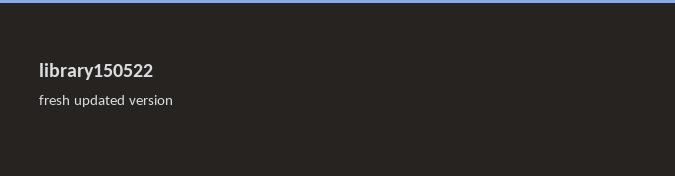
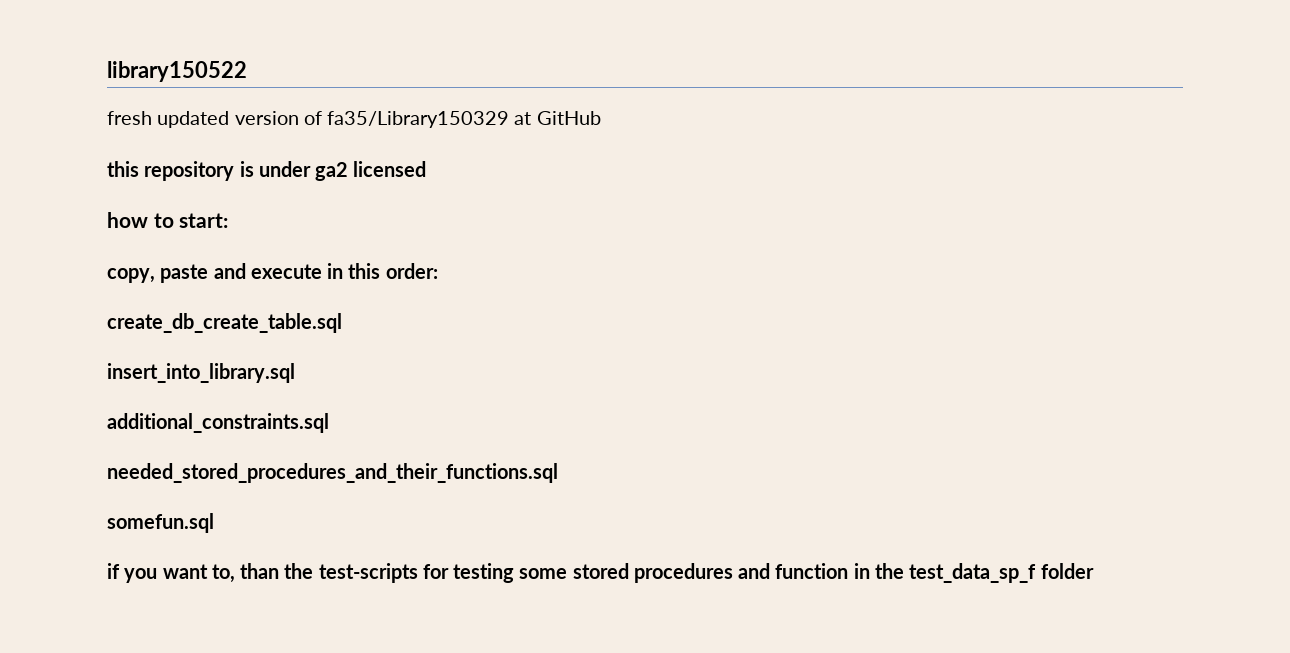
- fresh updated version
+ fresh updated version of fa35/Library150329 at GitHub
+ this repository is under ga2 licensed
+ how to start:
+ copy, paste and execute in this order:
+ create_db_create_table.sql
+ insert_into_library.sql
+ additional_constraints.sql
+ needed_stored_procedures_and_their_functions.sql
+ somefun.sql
+ if you want to, than the test-scripts for testing some stored procedures and function in the test_data_sp_f folder

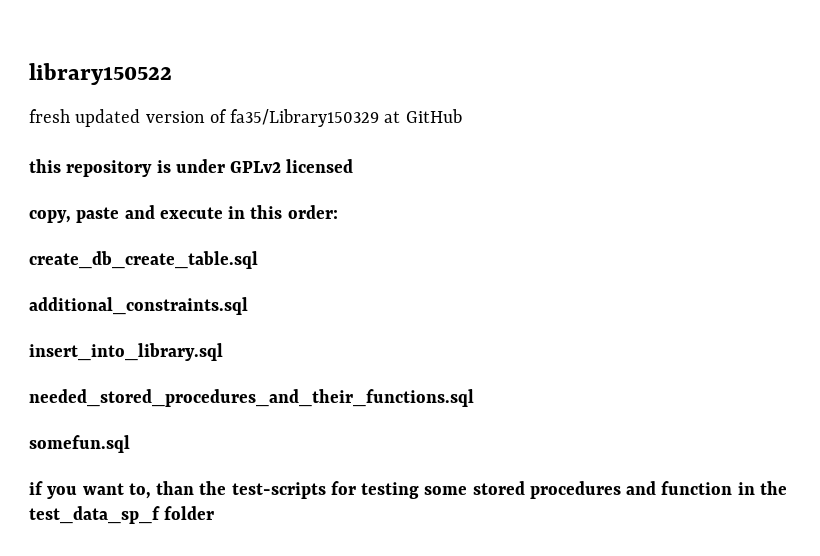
- this repository is under ga2 licensed
+ this repository is under GPLv2 licensed
- how to start:
+ additional_constraints.sql
- additional_constraints.sql

